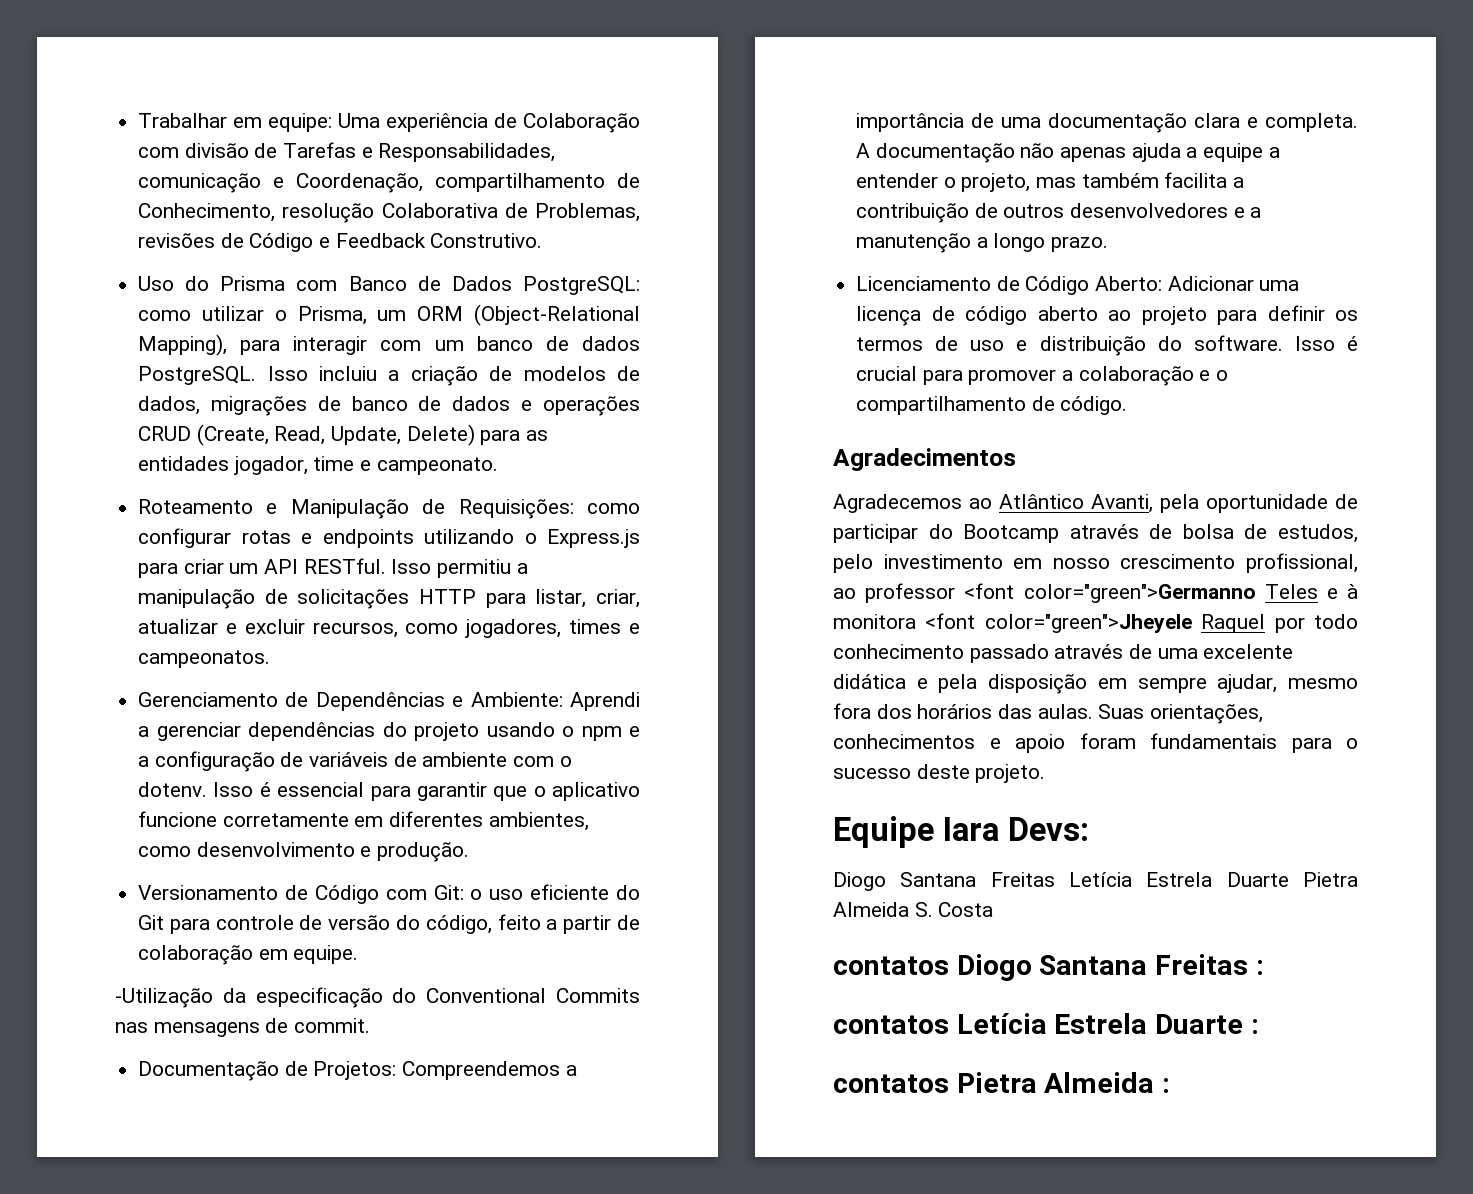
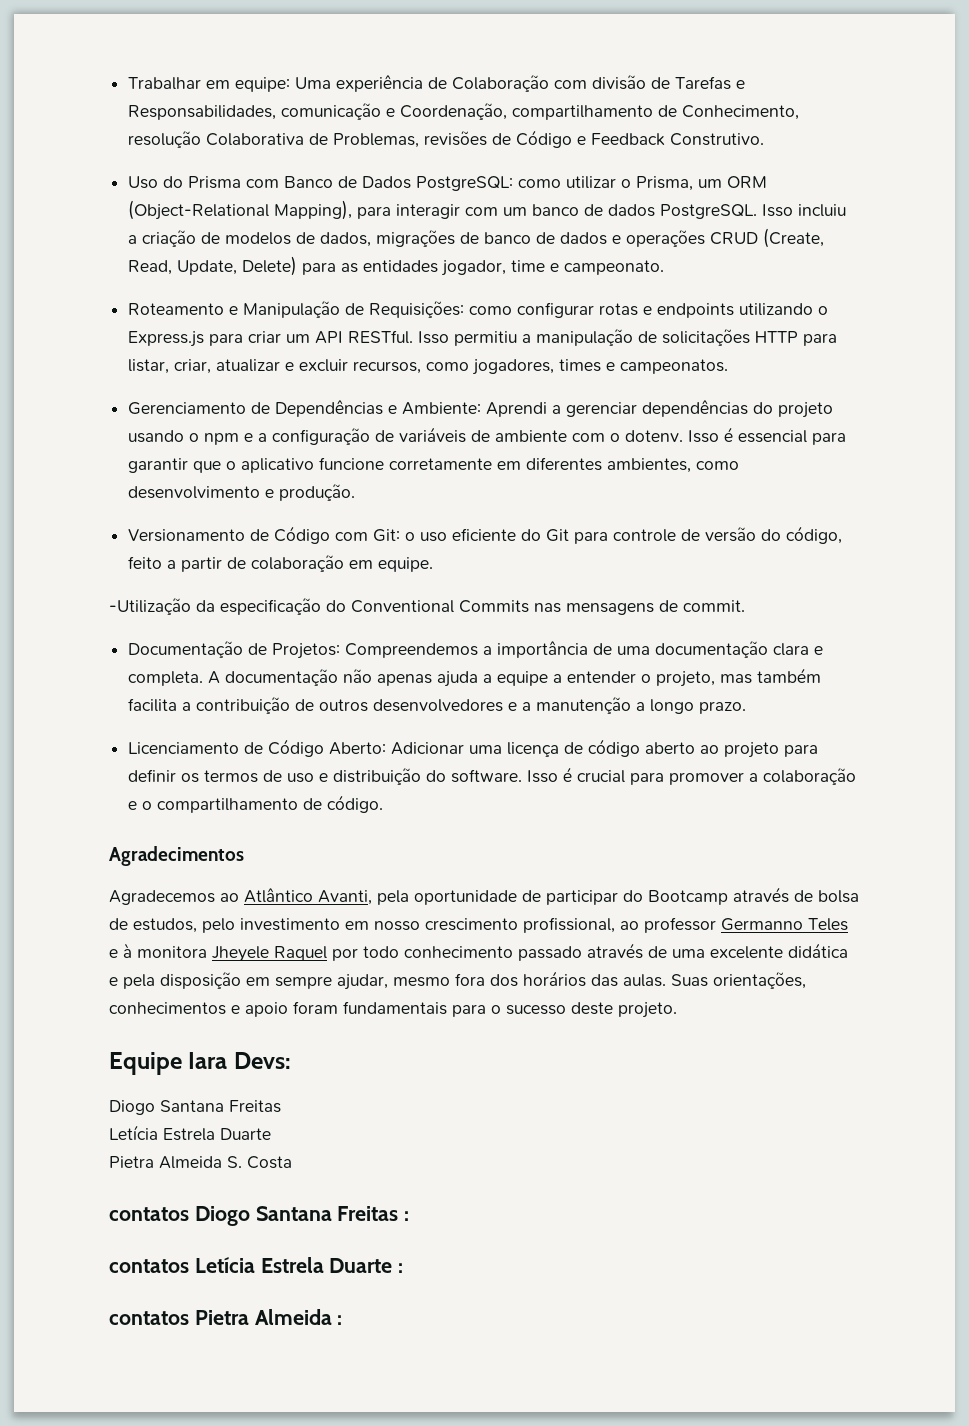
- Agradecemos ao Atlântico Avanti, pela oportunidade de participar do Bootcamp através de bolsa de estudos, pelo investimento em nosso crescimento profissional, ao professor <font color="green">Germanno Teles e à monitora <font color="green">Jheyele Raquel por todo conhecimento passado através de uma excelente didática e pela disposição em sempre ajudar, mesmo fora dos horários das aulas.
+ Agradecemos ao Atlântico Avanti, pela oportunidade de participar do Bootcamp através de bolsa de estudos, pelo investimento em nosso crescimento profissional, ao professor Germanno Teles e à monitora Jheyele Raquel por todo conhecimento passado através de uma excelente didática e pela disposição em sempre ajudar, mesmo fora dos horários das aulas.
  Equipe Iara Devs:
- Diogo Santana Freitas Letícia Estrela Duarte Pietra Almeida S. Costa
+ Diogo Santana Freitas
+ Letícia Estrela Duarte
+ Pietra Almeida S. Costa

